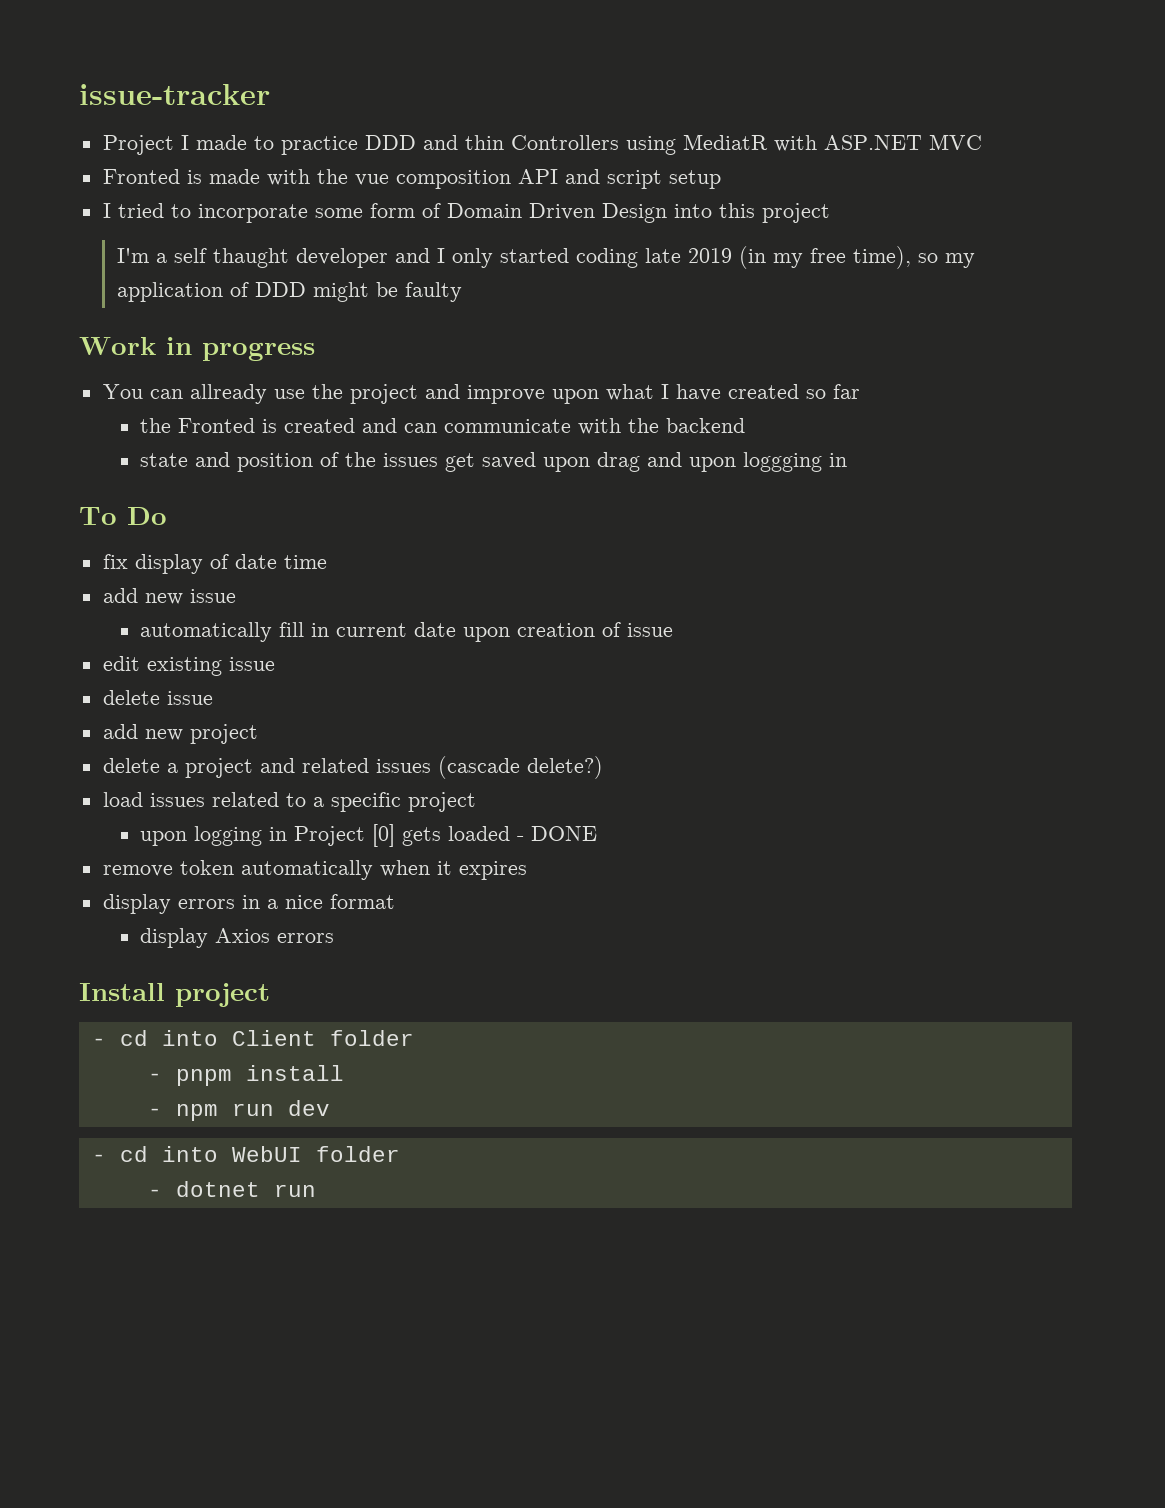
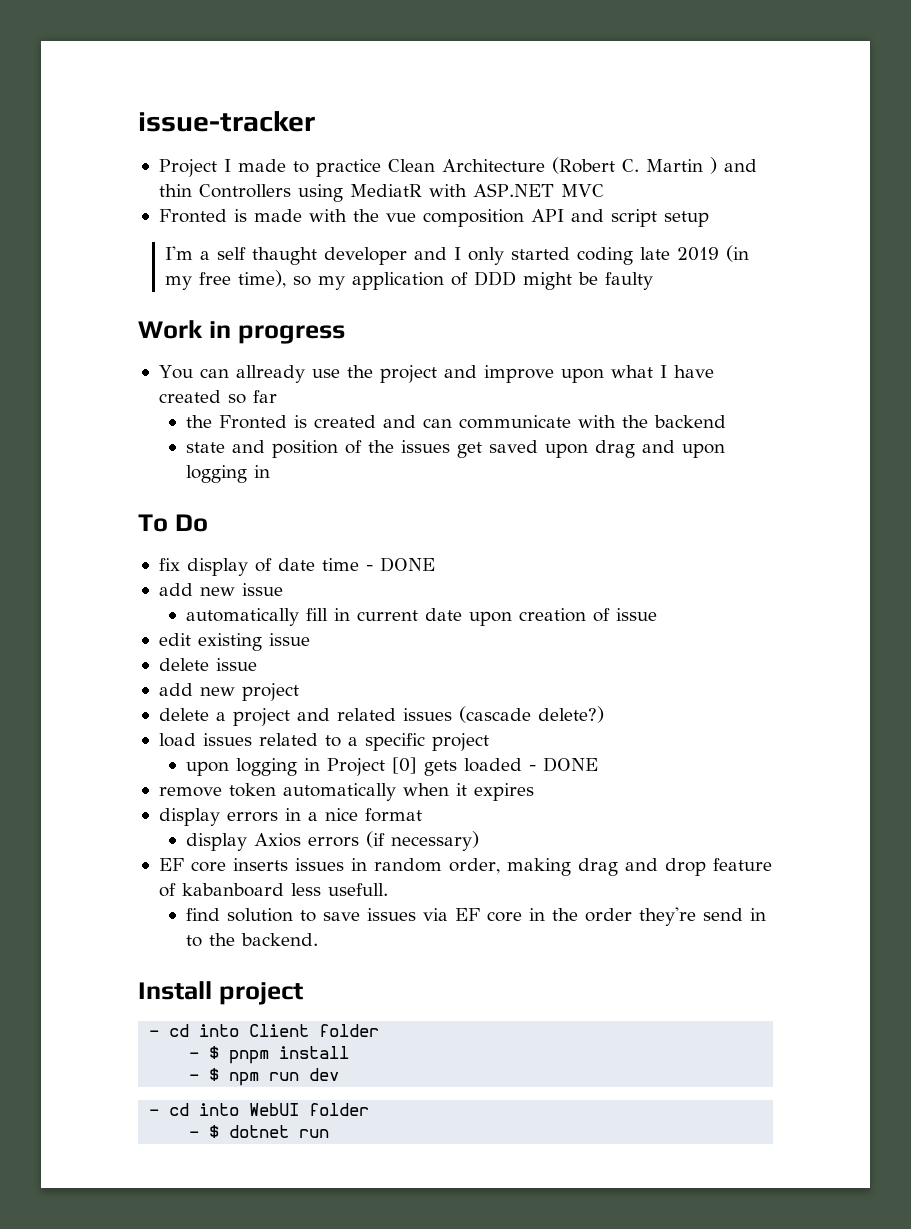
- Project I made to practice DDD and thin Controllers using MediatR with ASP.NET MVC
+ Project I made to practice Clean Architecture (Robert C. Martin ) and thin Controllers using MediatR with ASP.NET MVC
- I tried to incorporate some form of Domain Driven Design into this project
- state and position of the issues get saved upon drag and upon loggging in
+ state and position of the issues get saved upon drag and upon logging in
- fix display of date time
+ fix display of date time - DONE
- display Axios errors
+ display Axios errors (if necessary)
+ EF core inserts issues in random order, making drag and drop feature of kabanboard less usefull.
+ find solution to save issues via EF core in the order they're send in to the backend.
- - pnpm install
+ - $ pnpm install
- - npm run dev
+ - $ npm run dev
- - dotnet run
+ - $ dotnet run

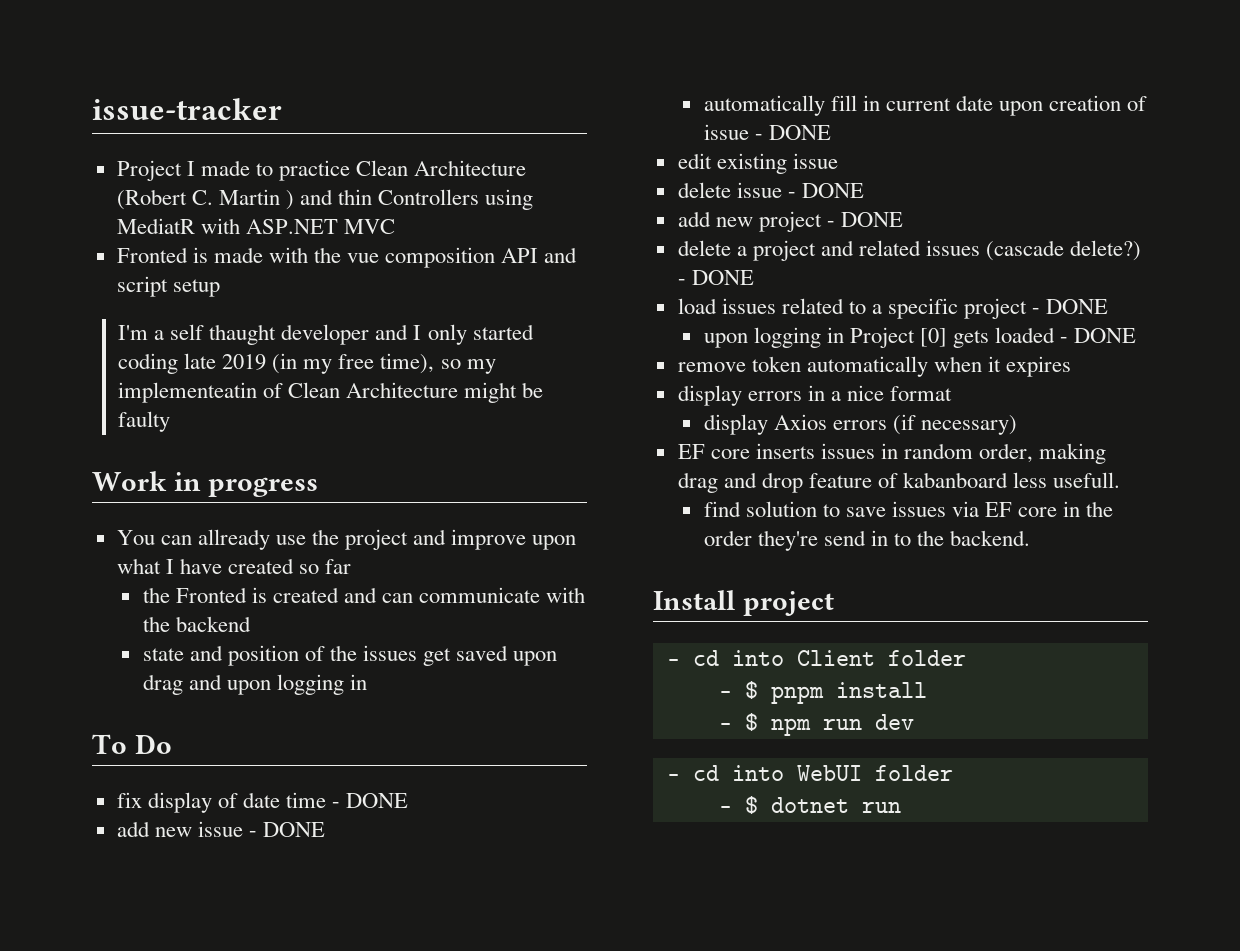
- I'm a self thaught developer and I only started coding late 2019 (in my free time), so my application of DDD might be faulty
+ I'm a self thaught developer and I only started coding late 2019 (in my free time), so my implementeatin of Clean Architecture might be faulty
- add new issue
+ add new issue - DONE
- automatically fill in current date upon creation of issue
+ automatically fill in current date upon creation of issue - DONE
- delete issue
+ delete issue - DONE
- add new project
+ add new project - DONE
- delete a project and related issues (cascade delete?)
+ delete a project and related issues (cascade delete?) - DONE
- load issues related to a specific project
+ load issues related to a specific project - DONE

